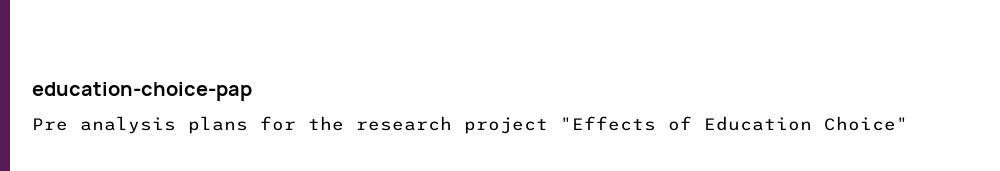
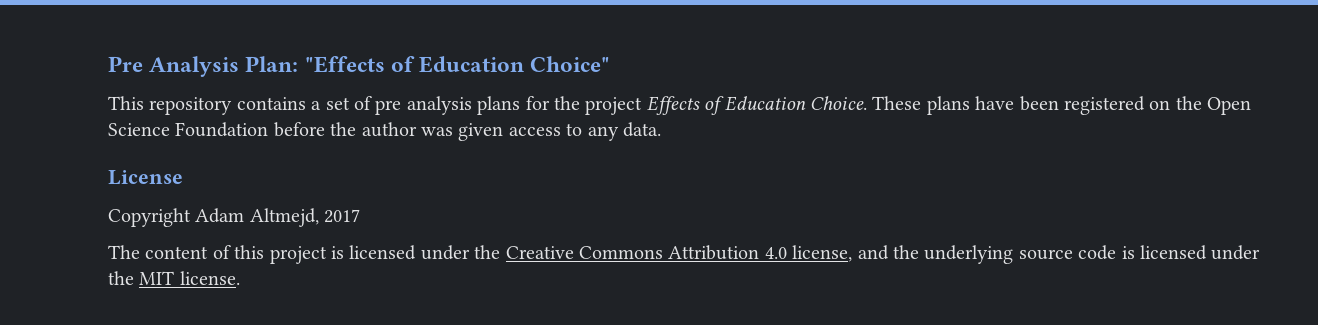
- education-choice-pap
- Pre analysis plans for the research project "Effects of Education Choice"
+ Pre Analysis Plan: "Effects of Education Choice"
+ This repository contains a set of pre analysis plans for the project Effects of Education Choice. These plans have been registered on the Open Science Foundation before the author was given access to any data.
+ License
+ Copyright Adam Altmejd, 2017
+ The content of this project is licensed under the Creative Commons Attribution 4.0 license, and the underlying source code is licensed under the MIT license.

